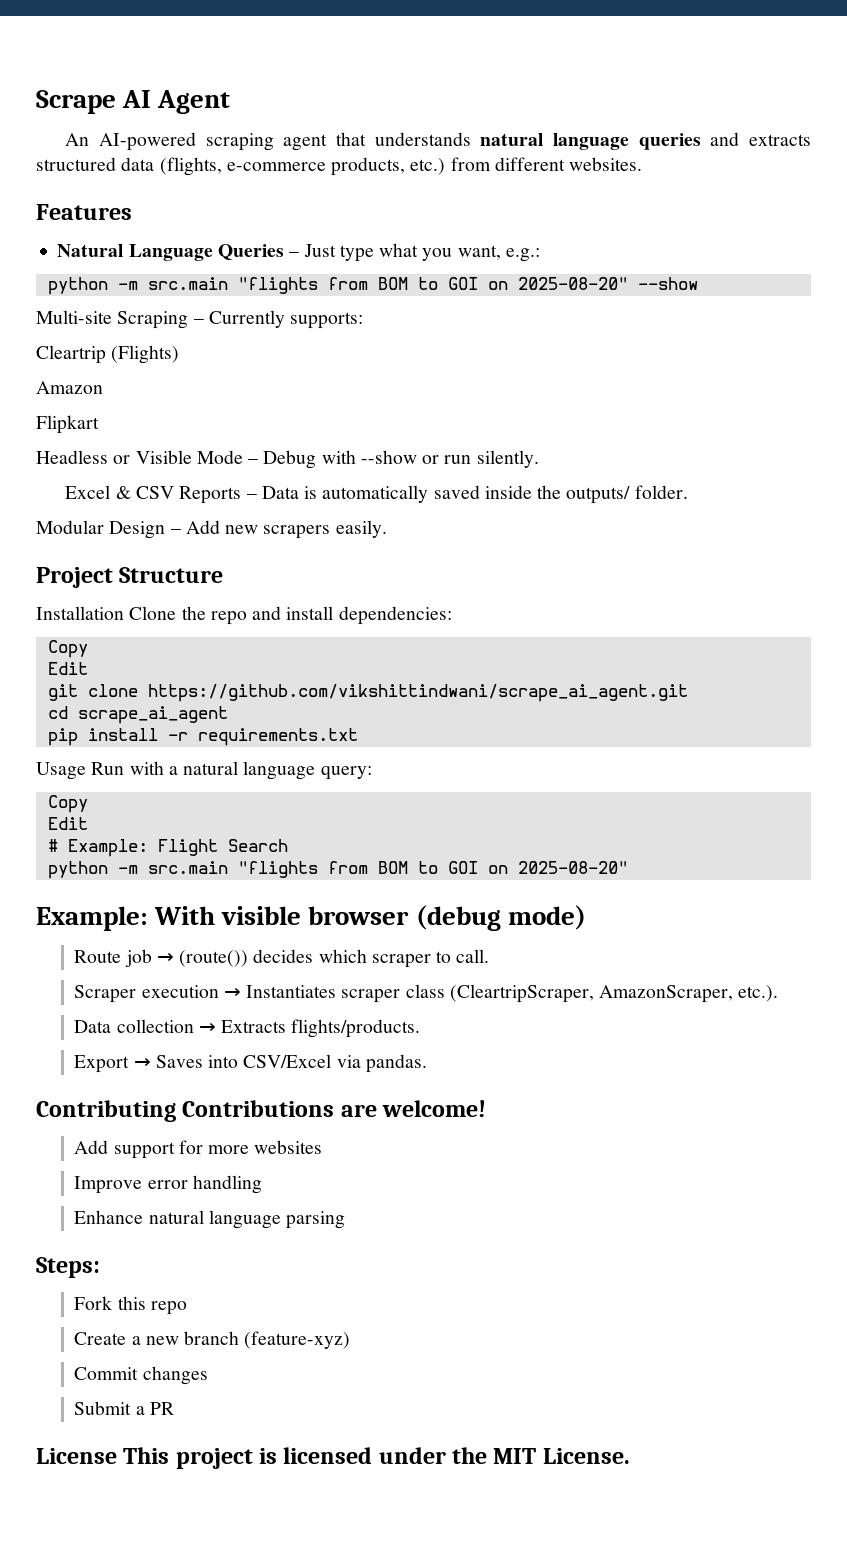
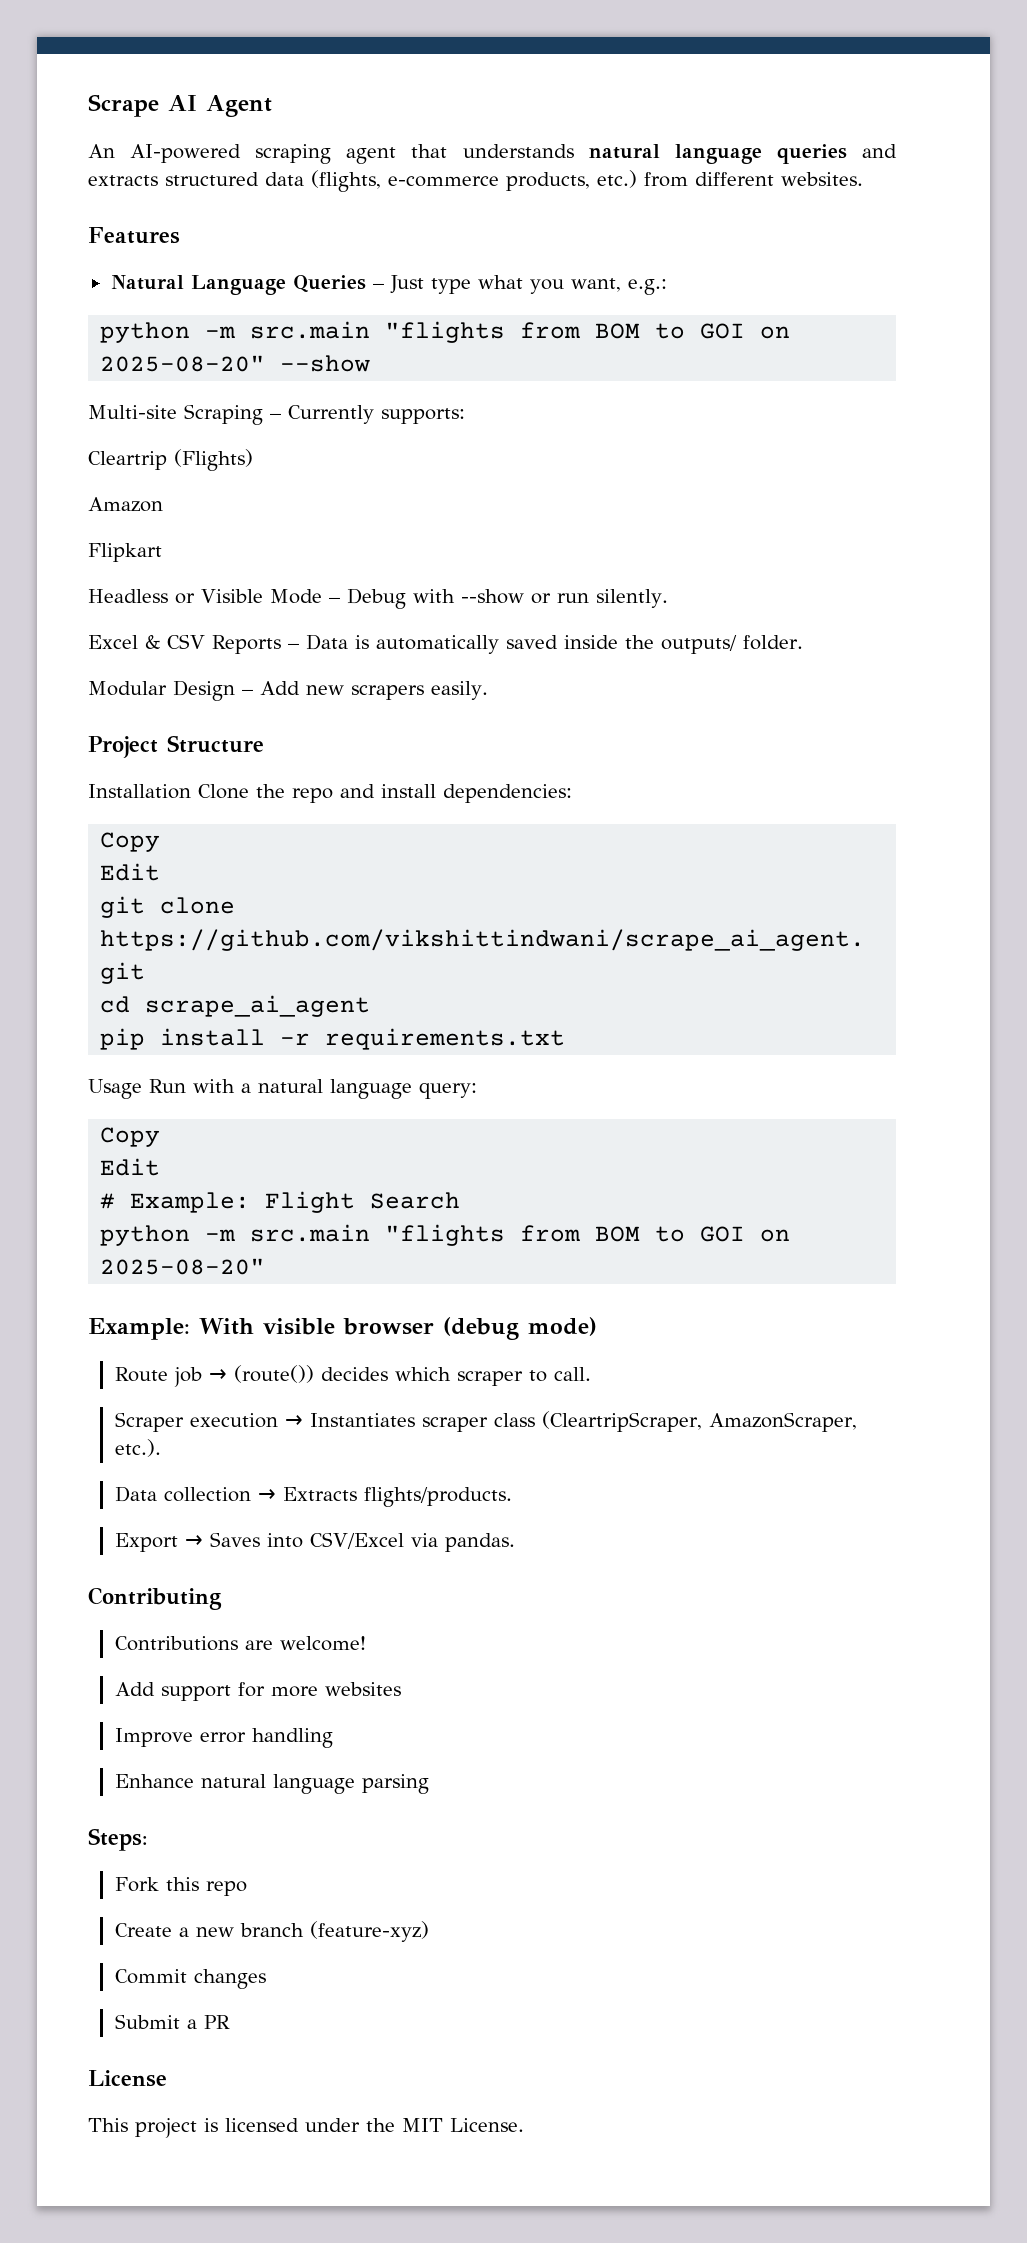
- Contributing Contributions are welcome!
+ Contributing
+ Contributions are welcome!
- License This project is licensed under the MIT License.
+ License
+ This project is licensed under the MIT License.

